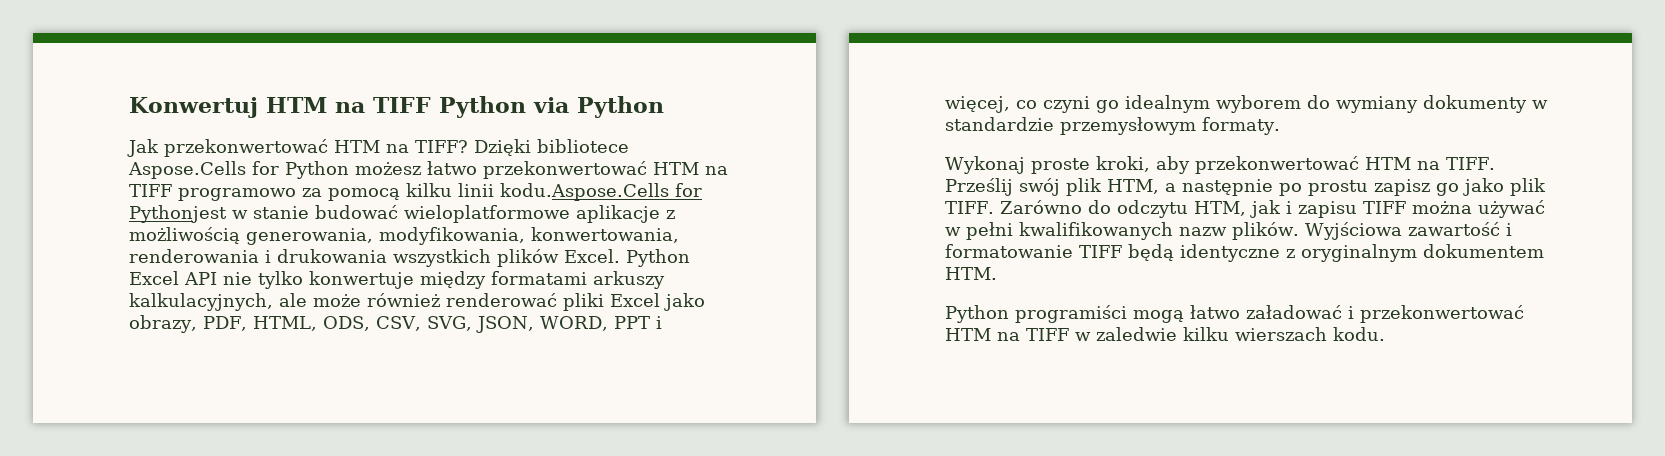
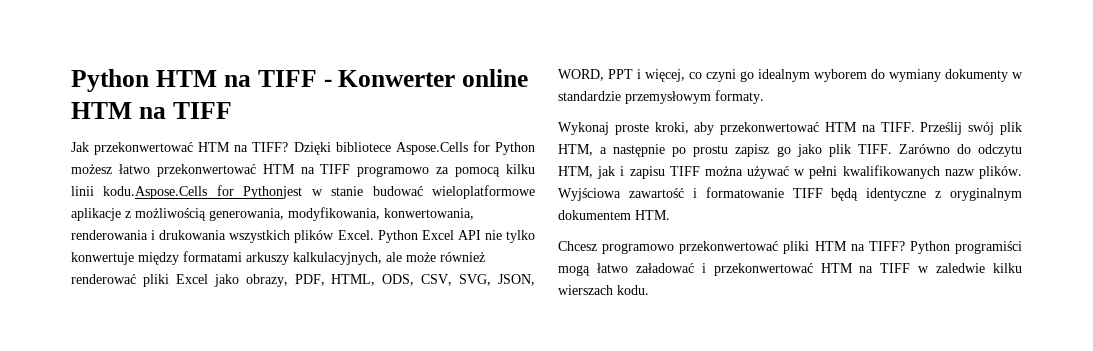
- Konwertuj HTM na TIFF Python via Python
+ Python HTM na TIFF - Konwerter online HTM na TIFF
+ Chcesz programowo przekonwertować pliki HTM na TIFF?

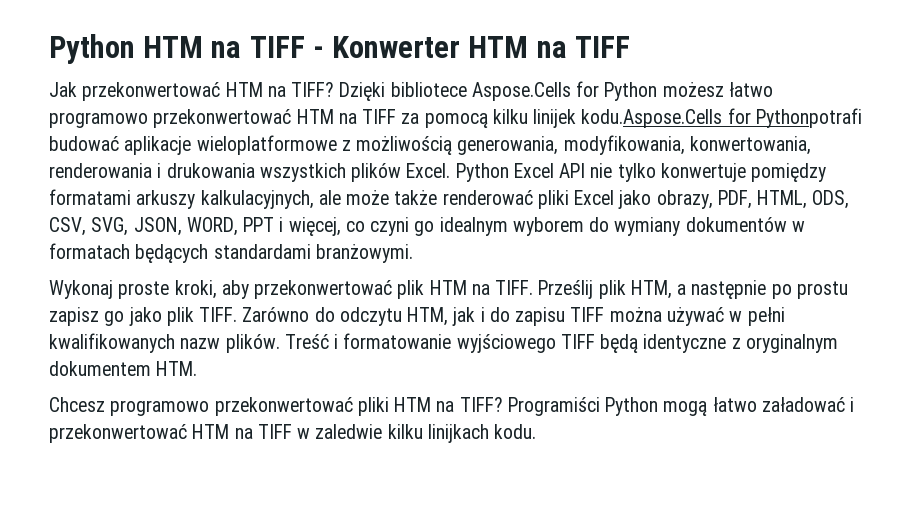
- Python HTM na TIFF - Konwerter online HTM na TIFF
+ Python HTM na TIFF - Konwerter HTM na TIFF
- Dzięki bibliotece Aspose.Cells for Python możesz łatwo przekonwertować HTM na TIFF programowo za pomocą kilku linii kodu.Aspose.Cells for Pythonjest w stanie budować wieloplatformowe aplikacje z możliwością generowania, modyfikowania, konwertowania, renderowania i drukowania wszystkich plików Excel.
+ Dzięki bibliotece Aspose.Cells for Python możesz łatwo programowo przekonwertować HTM na TIFF za pomocą kilku linijek kodu.Aspose.Cells for Pythonpotrafi budować aplikacje wieloplatformowe z możliwością generowania, modyfikowania, konwertowania, renderowania i drukowania wszystkich plików Excel.
- Python Excel API nie tylko konwertuje między formatami arkuszy kalkulacyjnych, ale może również renderować pliki Excel jako obrazy, PDF, HTML, ODS, CSV, SVG, JSON, WORD, PPT i więcej, co czyni go idealnym wyborem do wymiany dokumenty w standardzie przemysłowym formaty.
+ Python Excel API nie tylko konwertuje pomiędzy formatami arkuszy kalkulacyjnych, ale może także renderować pliki Excel jako obrazy, PDF, HTML, ODS, CSV, SVG, JSON, WORD, PPT i więcej, co czyni go idealnym wyborem do wymiany dokumentów w formatach będących standardami branżowymi.
- Wykonaj proste kroki, aby przekonwertować HTM na TIFF.
+ Wykonaj proste kroki, aby przekonwertować plik HTM na TIFF.
- Prześlij swój plik HTM, a następnie po prostu zapisz go jako plik TIFF.
+ Prześlij plik HTM, a następnie po prostu zapisz go jako plik TIFF.
- Zarówno do odczytu HTM, jak i zapisu TIFF można używać w pełni kwalifikowanych nazw plików.
+ Zarówno do odczytu HTM, jak i do zapisu TIFF można używać w pełni kwalifikowanych nazw plików.
- Wyjściowa zawartość i formatowanie TIFF będą identyczne z oryginalnym dokumentem HTM.
+ Treść i formatowanie wyjściowego TIFF będą identyczne z oryginalnym dokumentem HTM.
- Python programiści mogą łatwo załadować i przekonwertować HTM na TIFF w zaledwie kilku wierszach kodu.
+ Programiści Python mogą łatwo załadować i przekonwertować HTM na TIFF w zaledwie kilku linijkach kodu.

